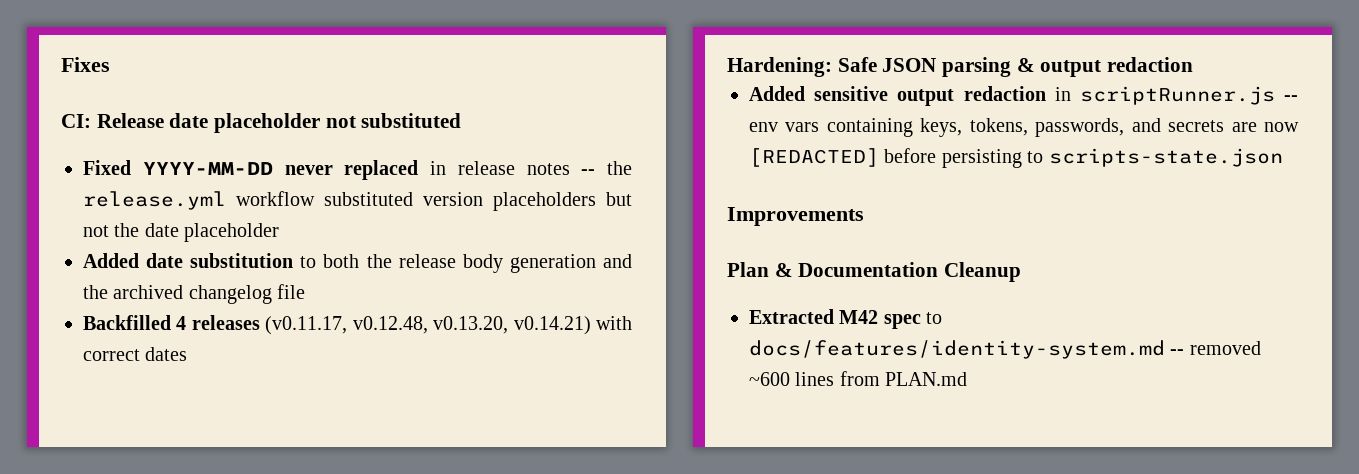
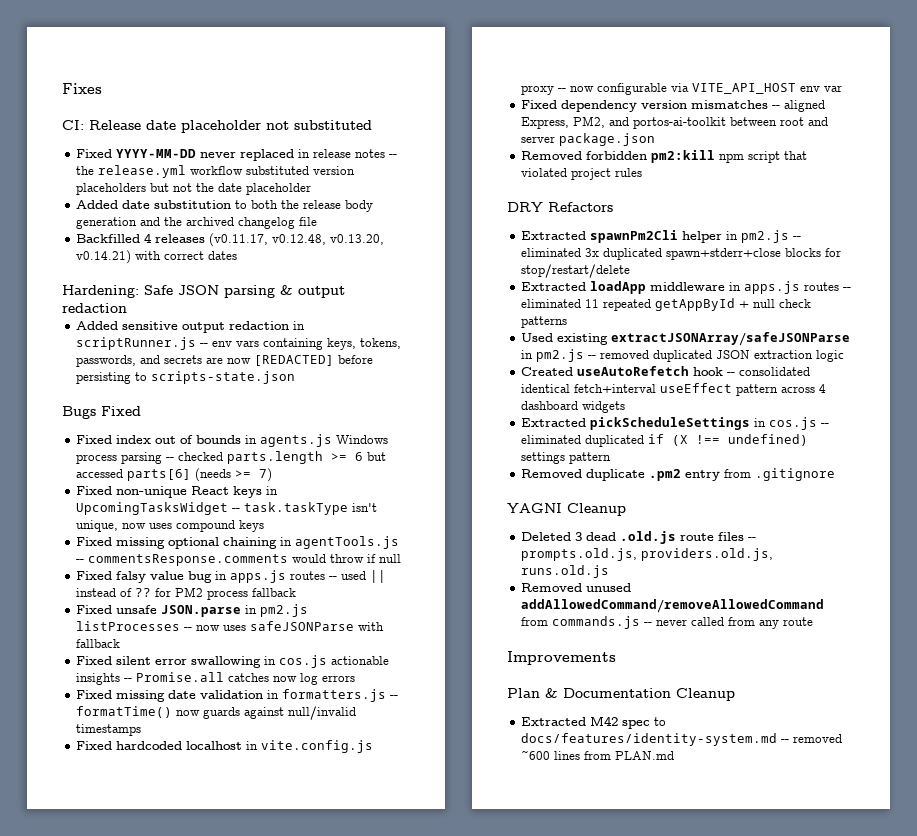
+ Bugs Fixed
+ Fixed index out of bounds in agents.js Windows process parsing -- checked parts.length >= 6 but accessed parts[6] (needs >= 7)
+ Fixed non-unique React keys in UpcomingTasksWidget -- task.taskType isn't unique, now uses compound keys
+ Fixed missing optional chaining in agentTools.js -- commentsResponse.comments would throw if null
+ Fixed falsy value bug in apps.js routes -- used || instead of ?? for PM2 process fallback
+ Fixed unsafe JSON.parse in pm2.js listProcesses -- now uses safeJSONParse with fallback
+ Fixed silent error swallowing in cos.js actionable insights -- Promise.all catches now log errors
+ Fixed missing date validation in formatters.js -- formatTime() now guards against null/invalid timestamps
+ Fixed hardcoded localhost in vite.config.js proxy -- now configurable via VITE_API_HOST env var
+ Fixed dependency version mismatches -- aligned Express, PM2, and portos-ai-toolkit between root and server package.json
+ Removed forbidden pm2:kill npm script that violated project rules
+ DRY Refactors
+ Extracted spawnPm2Cli helper in pm2.js -- eliminated 3x duplicated spawn+stderr+close blocks for stop/restart/delete
+ Extracted loadApp middleware in apps.js routes -- eliminated 11 repeated getAppById + null check patterns
+ Used existing extractJSONArray/safeJSONParse in pm2.js -- removed duplicated JSON extraction logic
+ Created useAutoRefetch hook -- consolidated identical fetch+interval useEffect pattern across 4 dashboard widgets
+ Extracted pickScheduleSettings in cos.js -- eliminated duplicated if (X !== undefined) settings pattern
+ Removed duplicate .pm2 entry from .gitignore
+ YAGNI Cleanup
+ Deleted 3 dead .old.js route files -- prompts.old.js, providers.old.js, runs.old.js
+ Removed unused addAllowedCommand/removeAllowedCommand from commands.js -- never called from any route

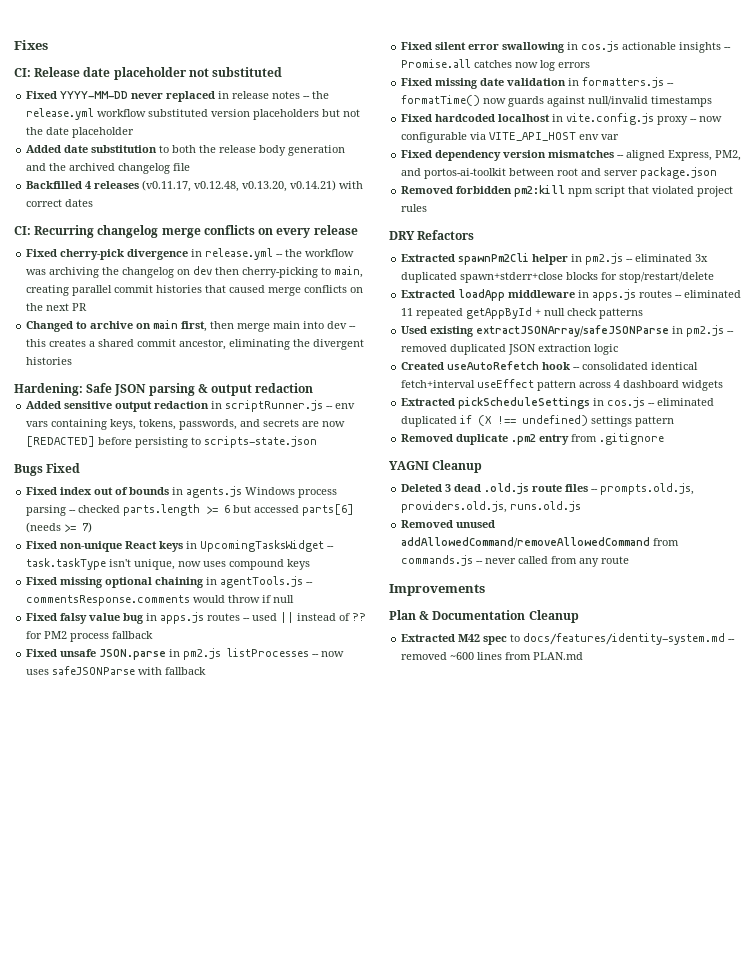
+ CI: Recurring changelog merge conflicts on every release
+ Fixed cherry-pick divergence in release.yml -- the workflow was archiving the changelog on dev then cherry-picking to main, creating parallel commit histories that caused merge conflicts on the next PR
+ Changed to archive on main first, then merge main into dev -- this creates a shared commit ancestor, eliminating the divergent histories

